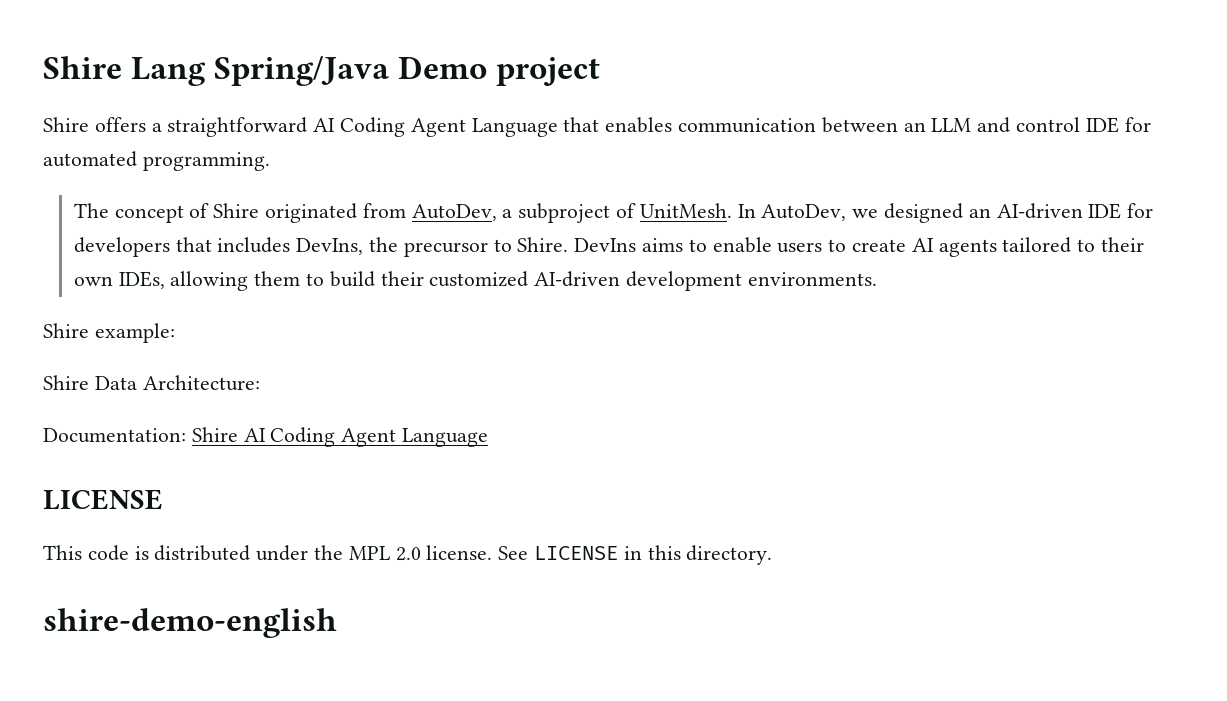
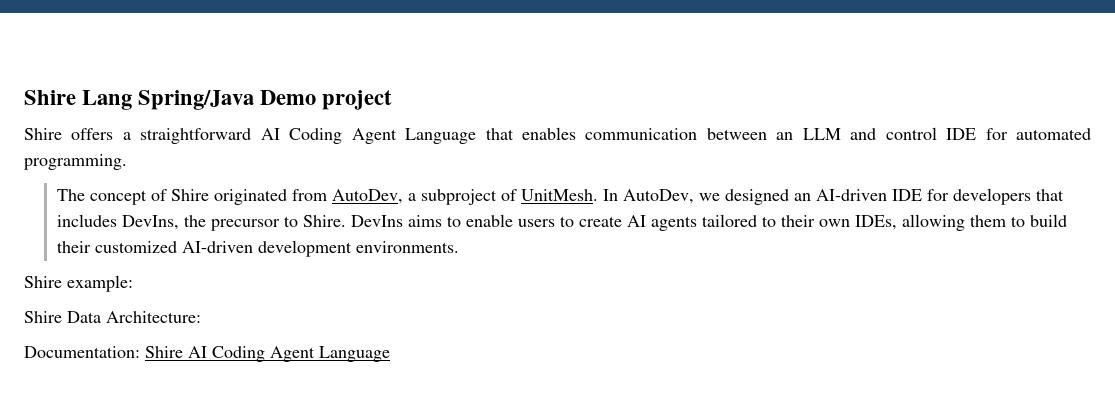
  Documentation: Shire AI Coding Agent Language
- LICENSE
- This code is distributed under the MPL 2.0 license. See LICENSE in this directory.
- shire-demo-english

